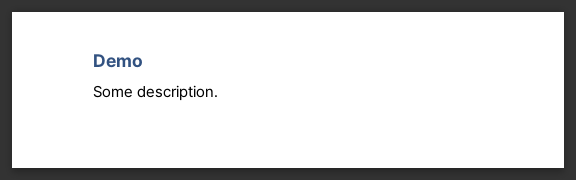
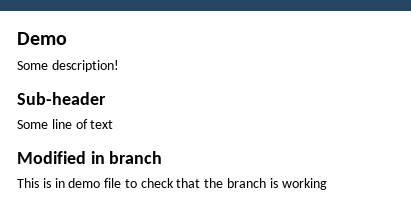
- Some description.
+ Some description!
+ Sub-header
+ Some line of text
+ Modified in branch
+ This is in demo file to check that the branch is working

